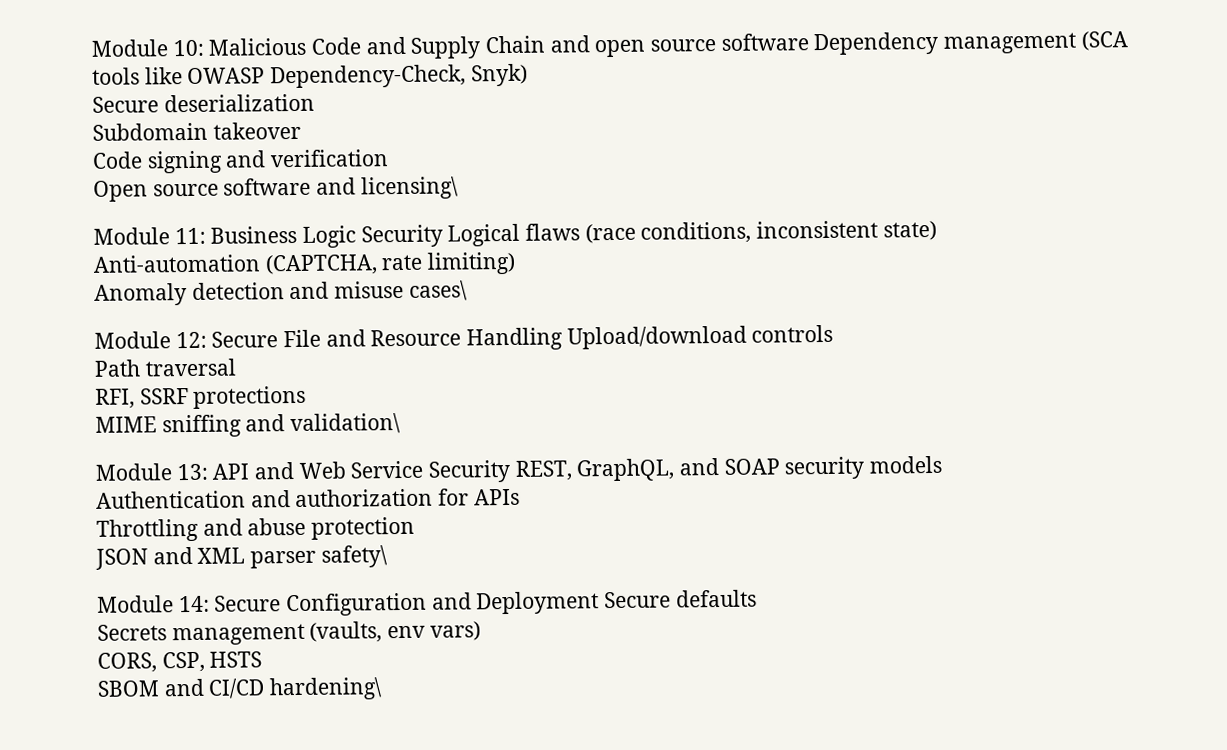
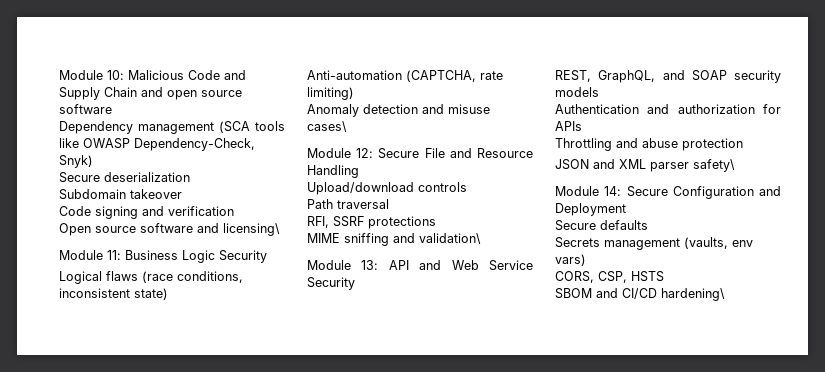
- Module 10: Malicious Code and Supply Chain and open source software Dependency management (SCA tools like OWASP Dependency-Check, Snyk)
+ Module 10: Malicious Code and Supply Chain and open source software
+ Dependency management (SCA tools like OWASP Dependency-Check, Snyk)
- Module 11: Business Logic Security Logical flaws (race conditions, inconsistent state)
+ Module 11: Business Logic Security
+ Logical flaws (race conditions, inconsistent state)
- Module 12: Secure File and Resource Handling Upload/download controls
+ Module 12: Secure File and Resource Handling
+ Upload/download controls
- Module 13: API and Web Service Security REST, GraphQL, and SOAP security models
+ Module 13: API and Web Service Security
+ REST, GraphQL, and SOAP security models
- Module 14: Secure Configuration and Deployment Secure defaults
+ Module 14: Secure Configuration and Deployment
+ Secure defaults

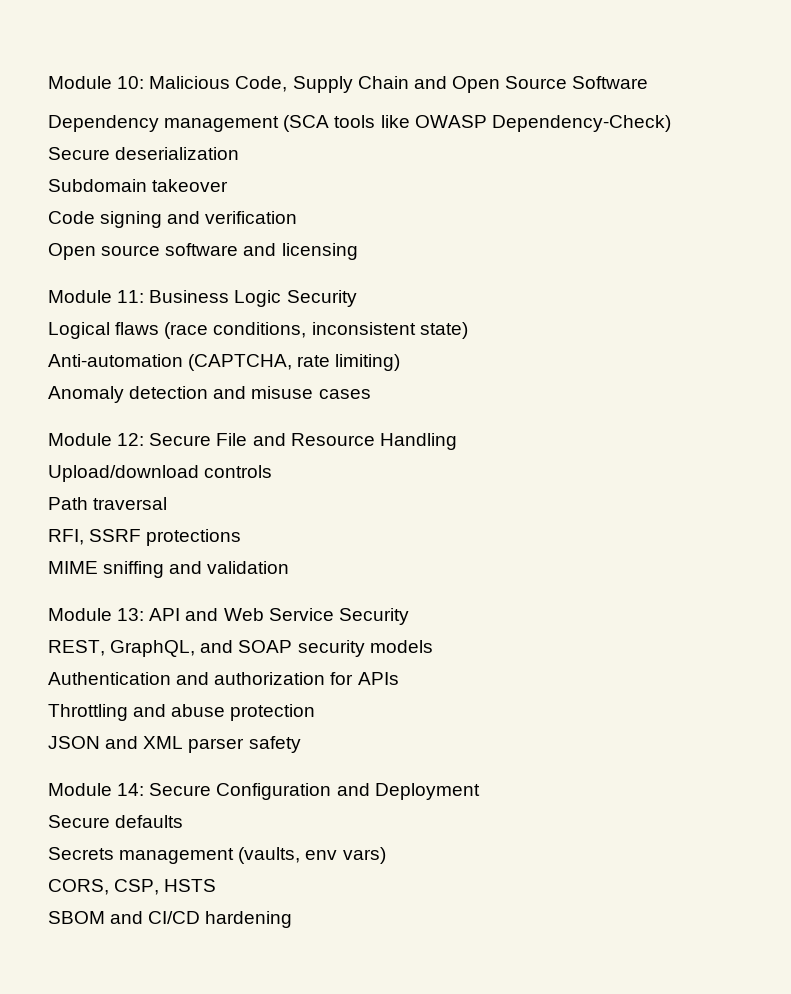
- Module 10: Malicious Code and Supply Chain and open source software
+ Module 10: Malicious Code, Supply Chain and Open Source Software
- Dependency management (SCA tools like OWASP Dependency-Check, Snyk)
+ Dependency management (SCA tools like OWASP Dependency-Check)
- Open source software and licensing\
+ Open source software and licensing
- Anomaly detection and misuse cases\
+ Anomaly detection and misuse cases
- MIME sniffing and validation\
+ MIME sniffing and validation
- JSON and XML parser safety\
+ JSON and XML parser safety
- SBOM and CI/CD hardening\
+ SBOM and CI/CD hardening

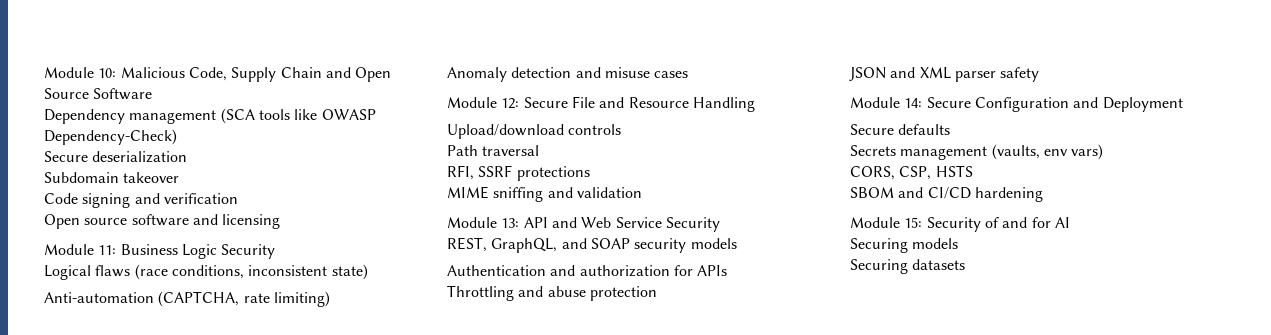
+ Module 15: Security of and for AI
+ Securing models
+ Securing datasets

